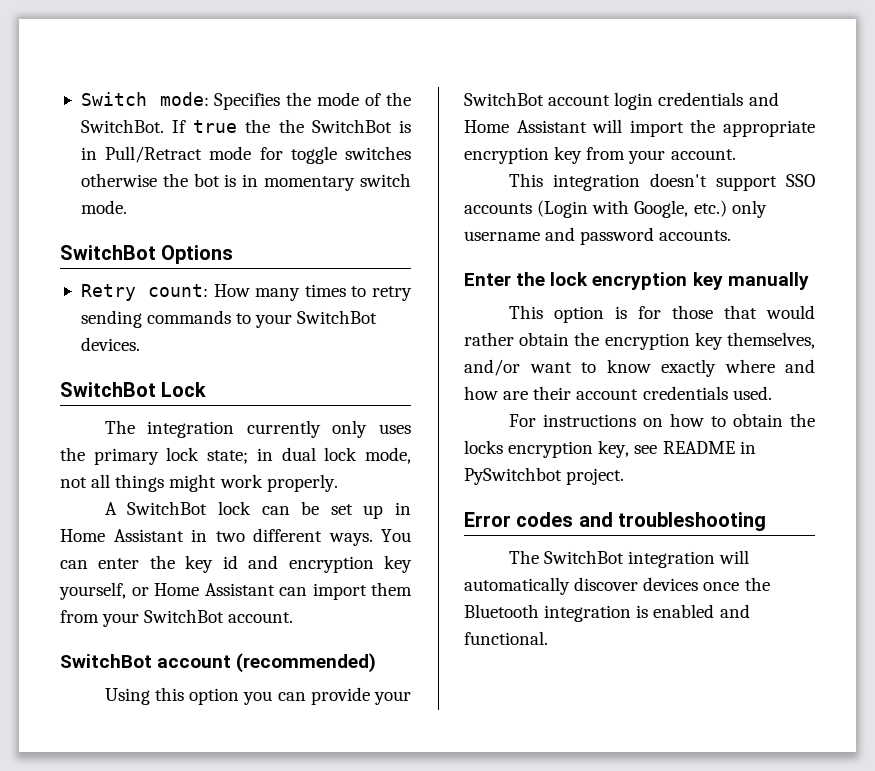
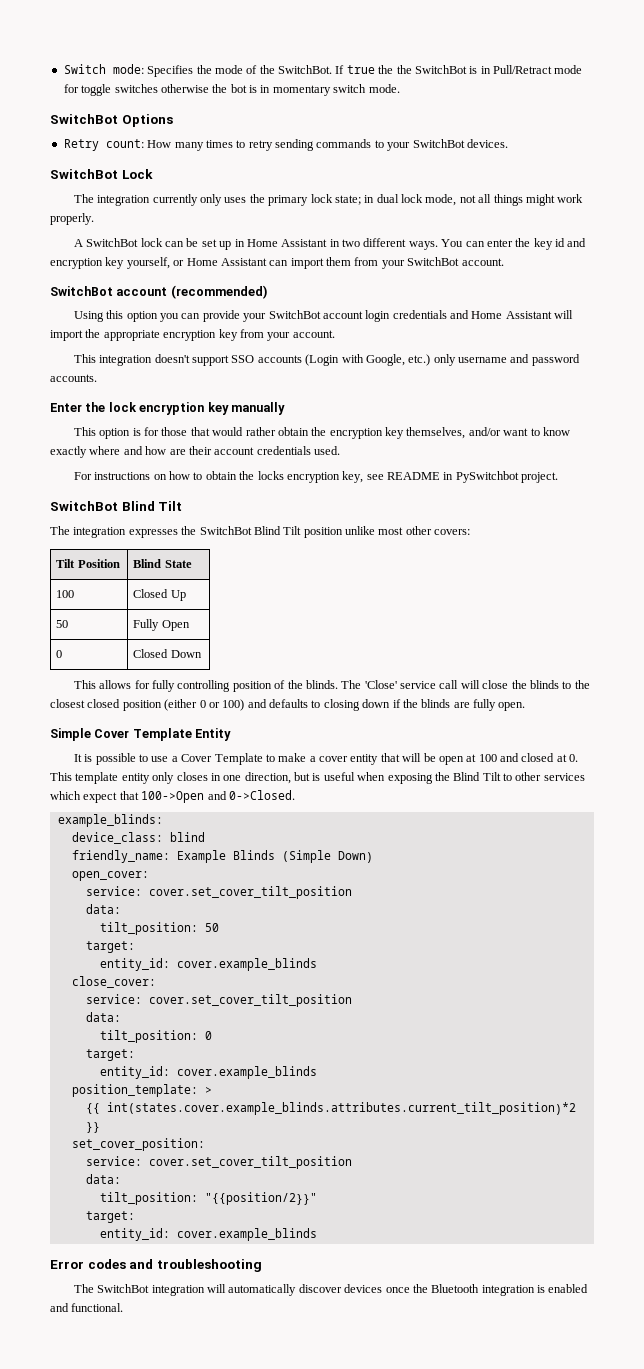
  For instructions on how to obtain the locks encryption key, see README in PySwitchbot project.
+ SwitchBot Blind Tilt
+ The integration expresses the SwitchBot Blind Tilt position unlike most other covers:
+ Tilt Position | Blind State
+ 100 | Closed Up
+ 50 | Fully Open
+ 0 | Closed Down
+ This allows for fully controlling position of the blinds. The 'Close' service call will close the blinds to the closest closed position (either 0 or 100) and defaults to closing down if the blinds are fully open.
+ Simple Cover Template Entity
+ It is possible to use a Cover Template to make a cover entity that will be open at 100 and closed at 0. This template entity only closes in one direction, but is useful when exposing the Blind Tilt to other services which expect that 100->Open and 0->Closed.
+ example_blinds:
+ device_class: blind
+ friendly_name: Example Blinds (Simple Down)
+ open_cover:
+ service: cover.set_cover_tilt_position
+ data:
+ tilt_position: 50
+ target:
+ entity_id: cover.example_blinds
+ close_cover:
+ service: cover.set_cover_tilt_position
+ data:
+ tilt_position: 0
+ target:
+ entity_id: cover.example_blinds
+ position_template: >
+ {{ int(states.cover.example_blinds.attributes.current_tilt_position)*2 }}
+ set_cover_position:
+ service: cover.set_cover_tilt_position
+ data:
+ tilt_position: "{{position/2}}"
+ target:
+ entity_id: cover.example_blinds

